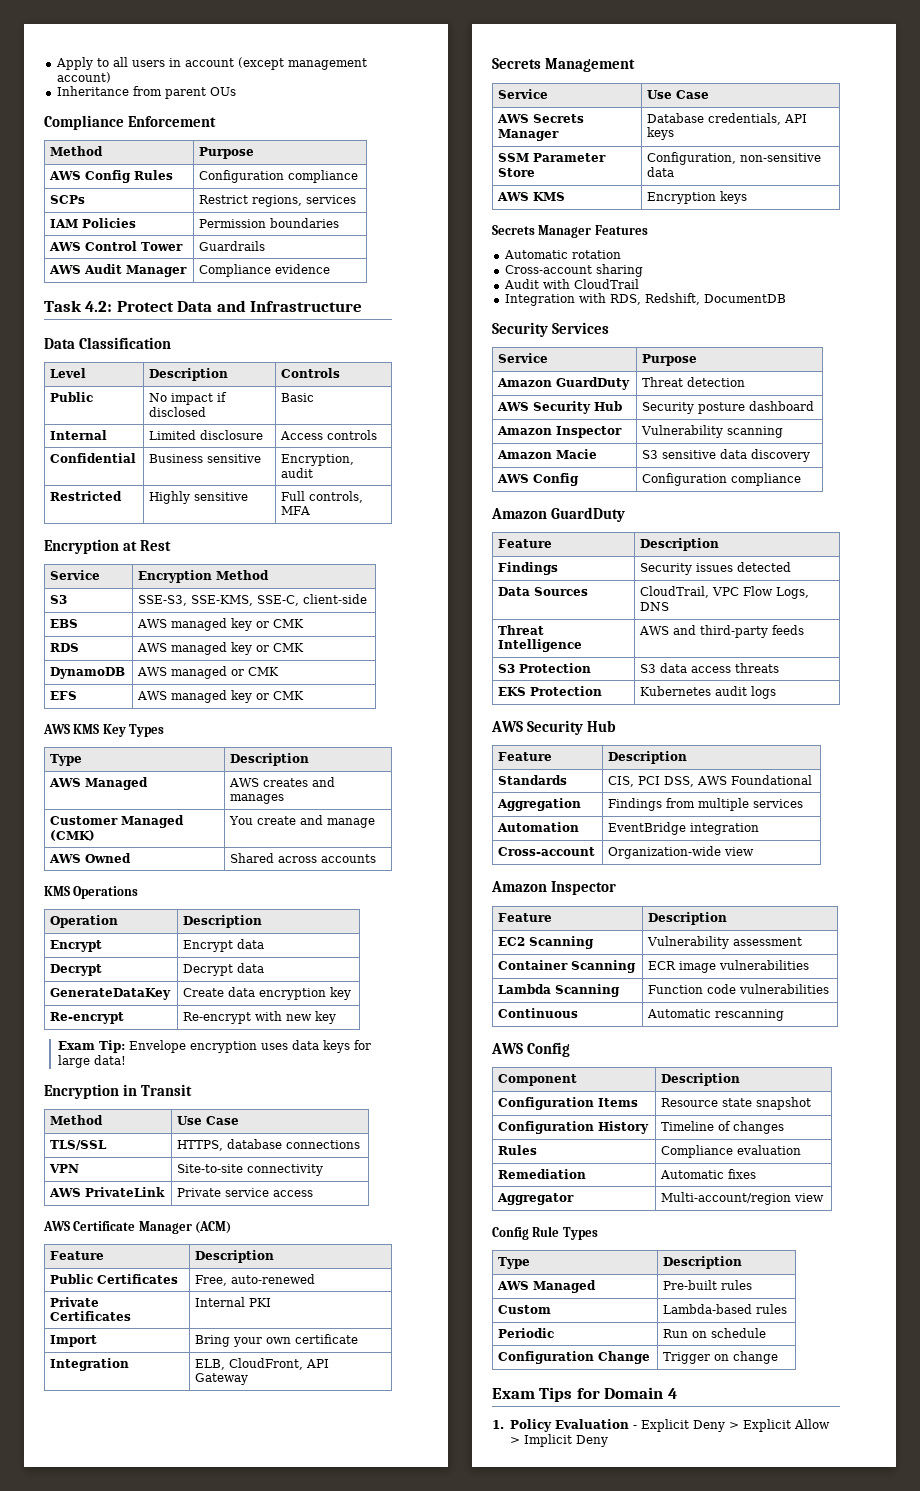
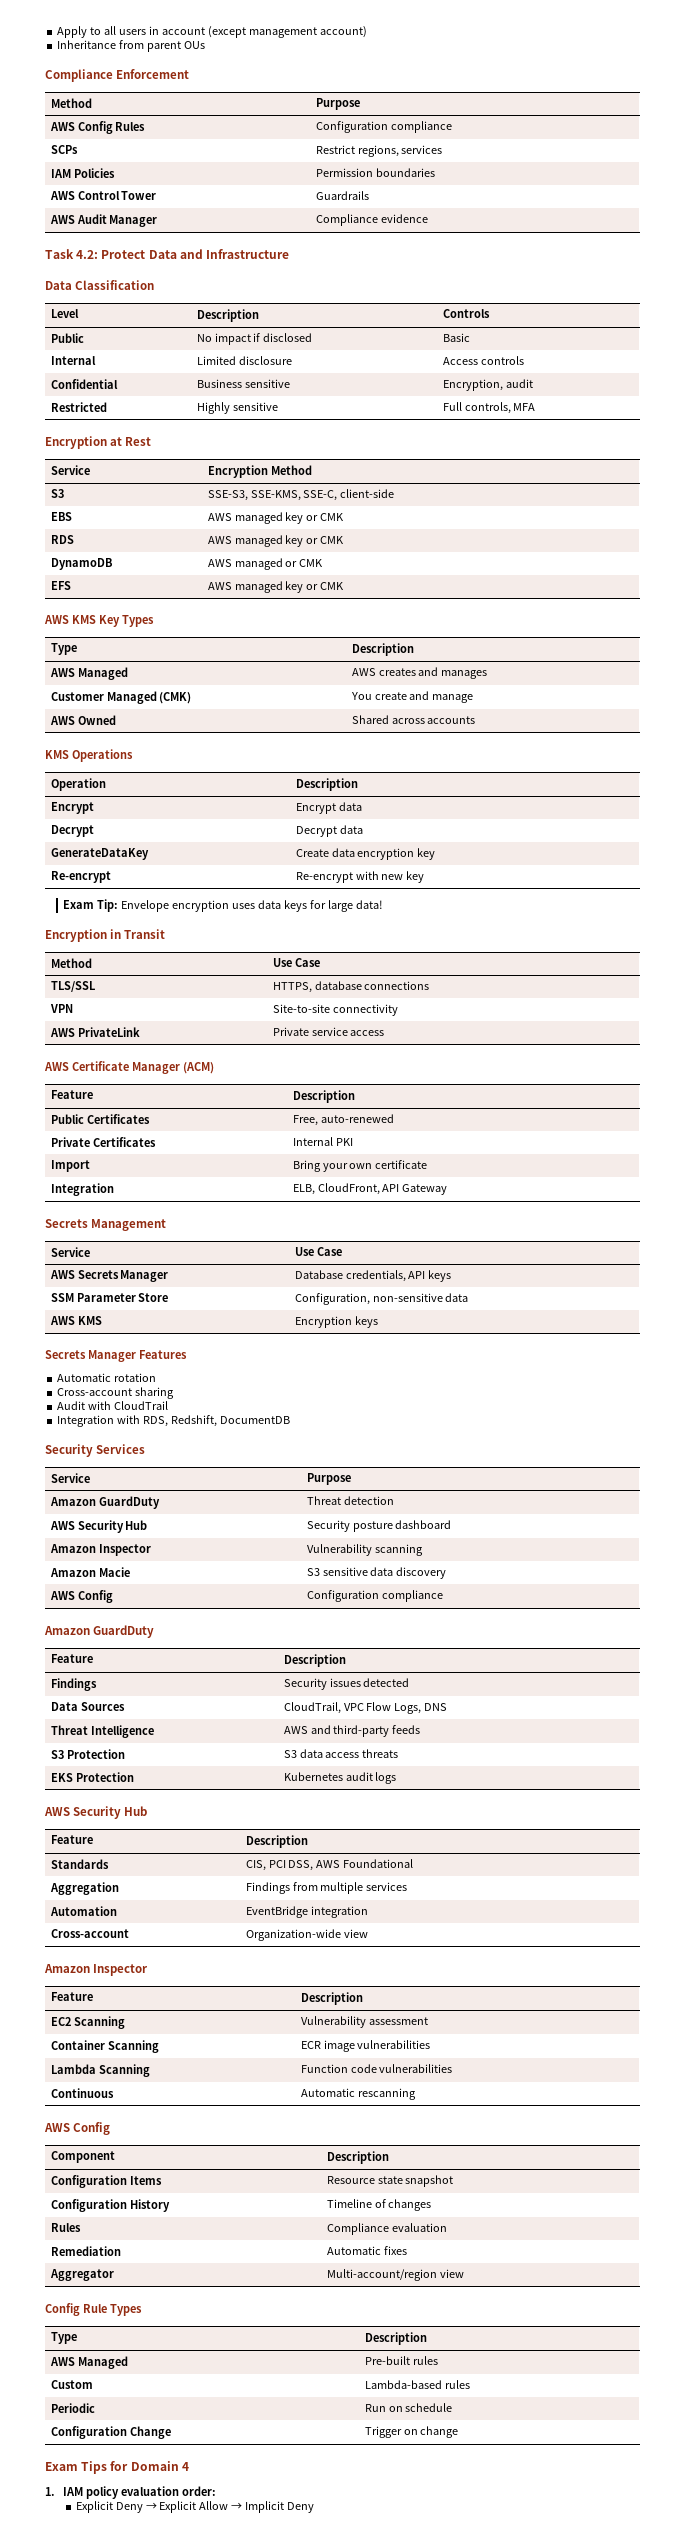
- 1. Policy Evaluation - Explicit Deny > Explicit Allow > Implicit Deny
+ 1. IAM policy evaluation order:
+ Explicit Deny → Explicit Allow → Implicit Deny

